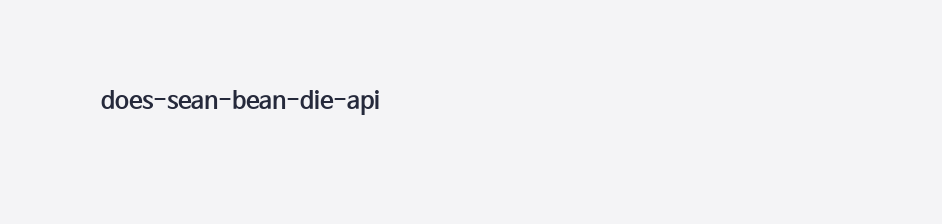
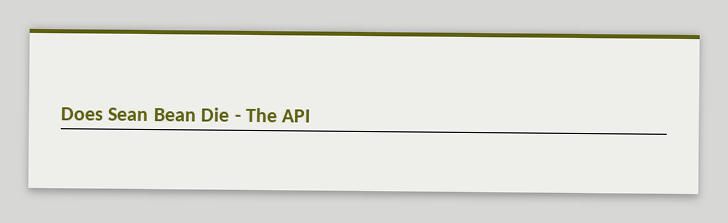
- does-sean-bean-die-api
+ Does Sean Bean Die - The API

